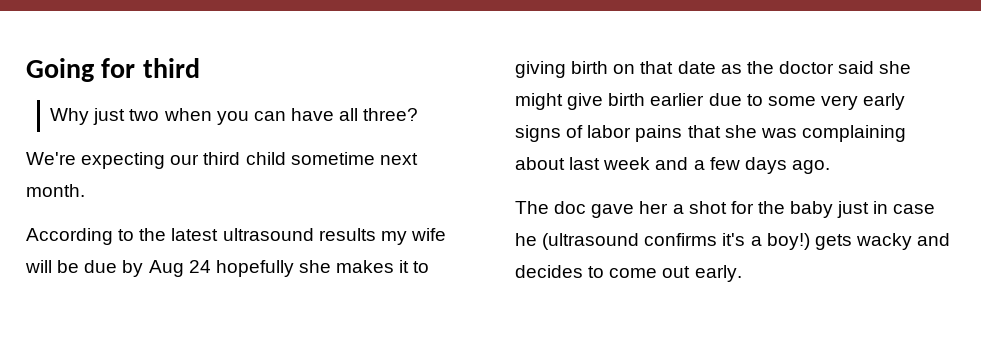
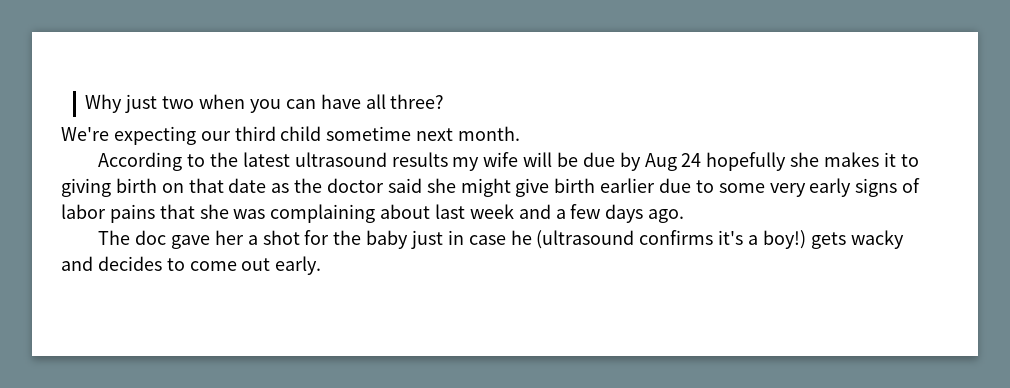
- Going for third

